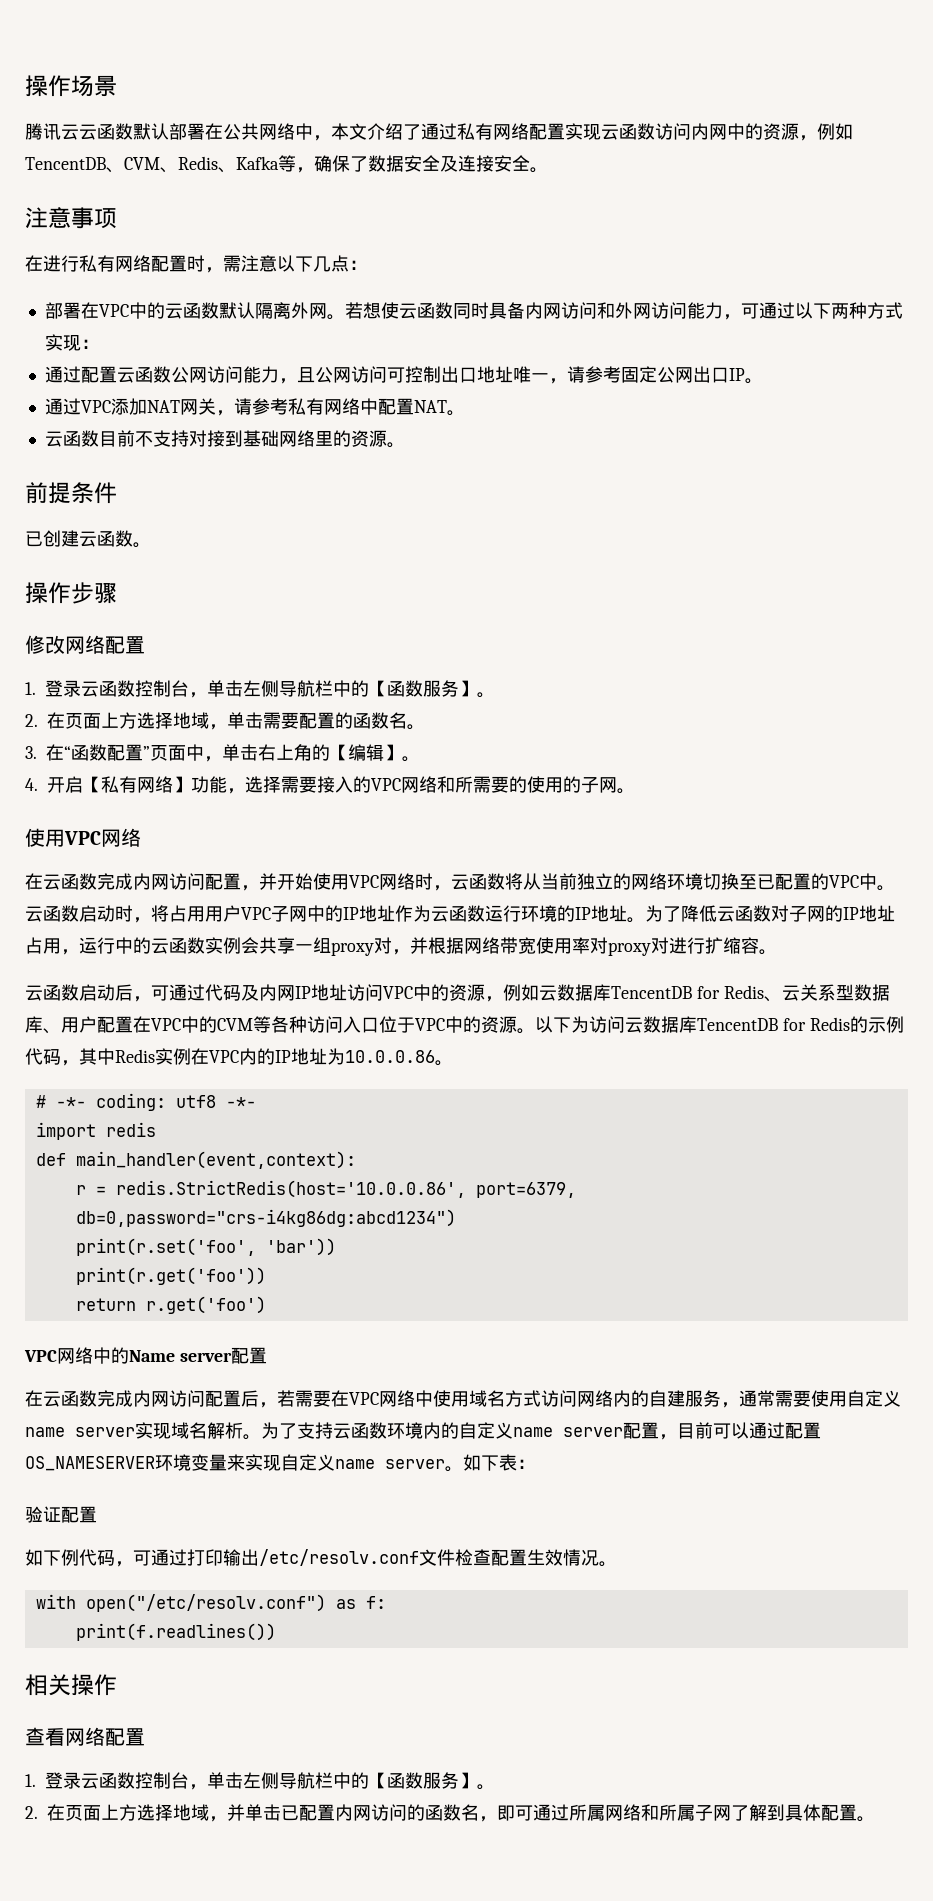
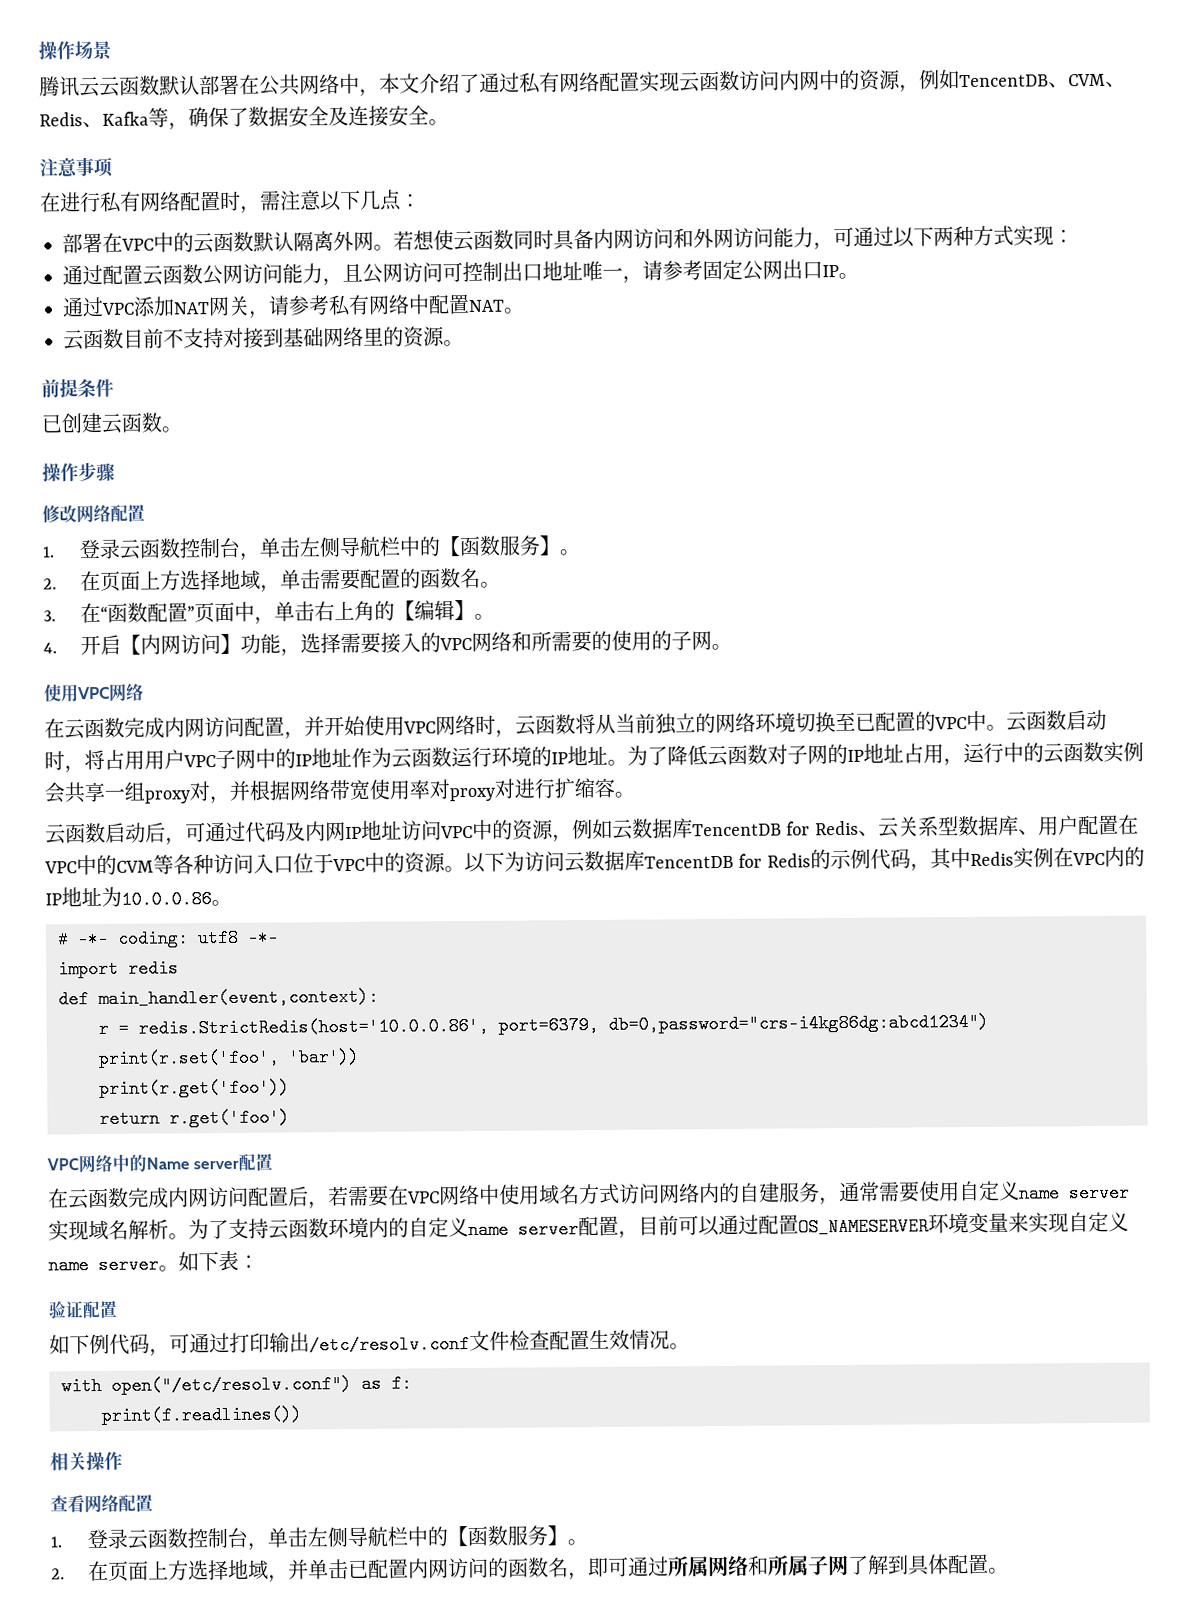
- 4.开启【私有网络】功能，选择需要接入的VPC网络和所需要的使用的子网。
+ 4.开启【内网访问】功能，选择需要接入的VPC网络和所需要的使用的子网。

